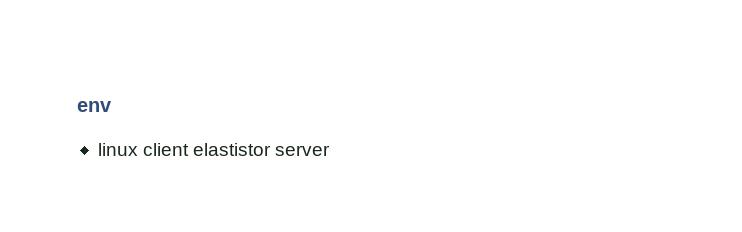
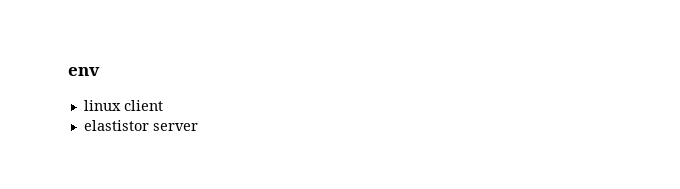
- linux client elastistor server
+ linux client
+ elastistor server

